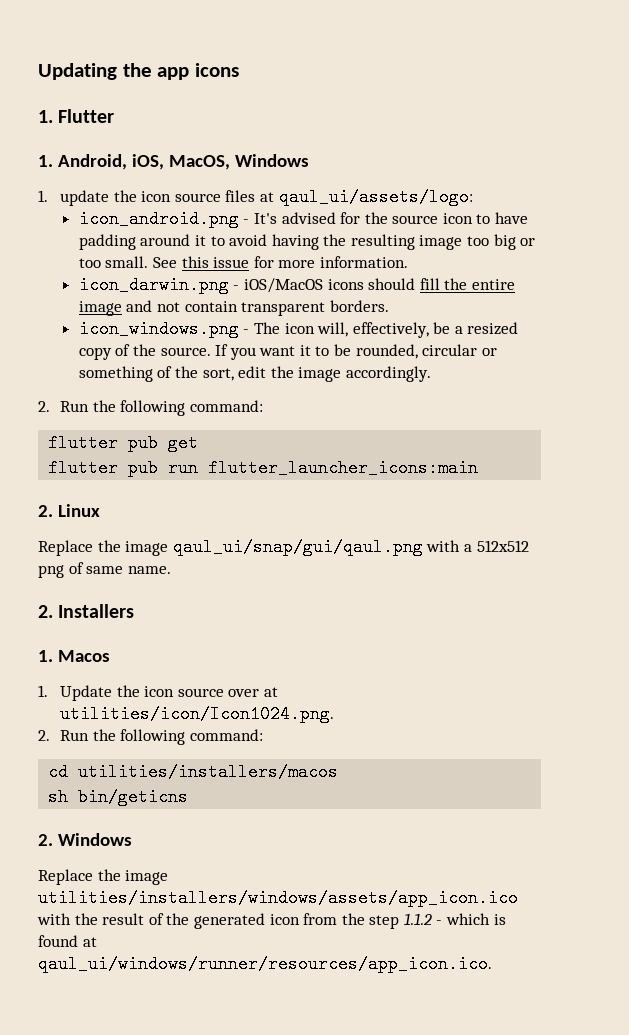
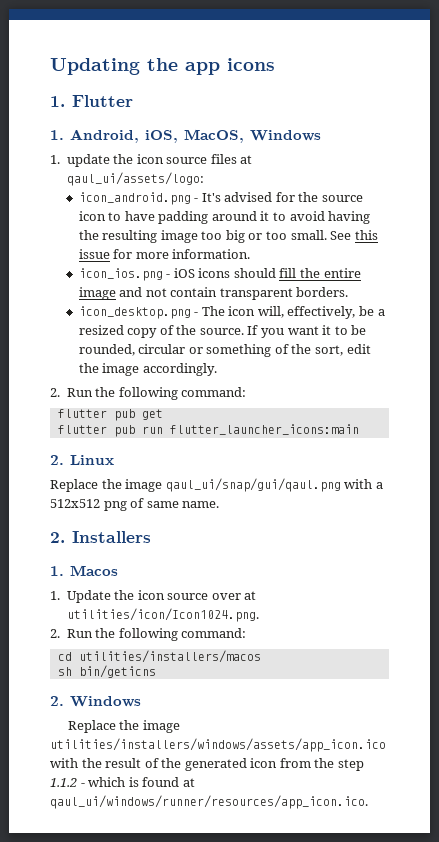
- icon_darwin.png - iOS/MacOS icons should fill the entire image and not contain transparent borders.
+ icon_ios.png - iOS icons should fill the entire image and not contain transparent borders.
- icon_windows.png - The icon will, effectively, be a resized copy of the source.
+ icon_desktop.png - The icon will, effectively, be a resized copy of the source.

